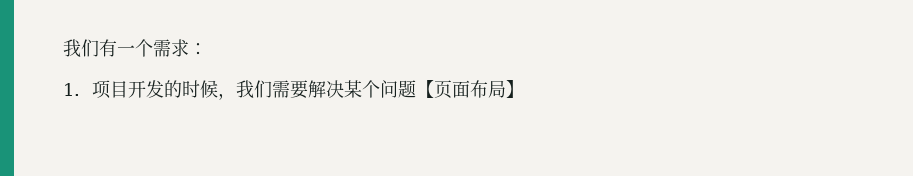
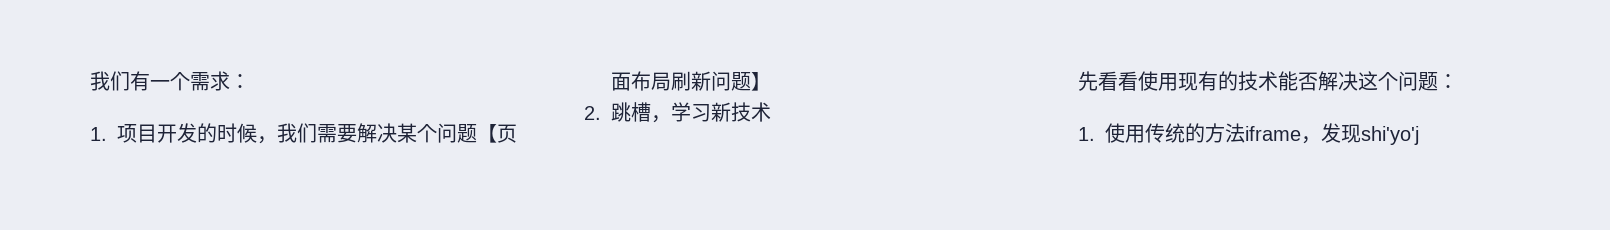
- 1.项目开发的时候，我们需要解决某个问题【页面布局】
+ 1.项目开发的时候，我们需要解决某个问题【页面布局刷新问题】
+ 2.跳槽，学习新技术
+ 先看看使用现有的技术能否解决这个问题：
+ 1.使用传统的方法iframe，发现shi'yo'j

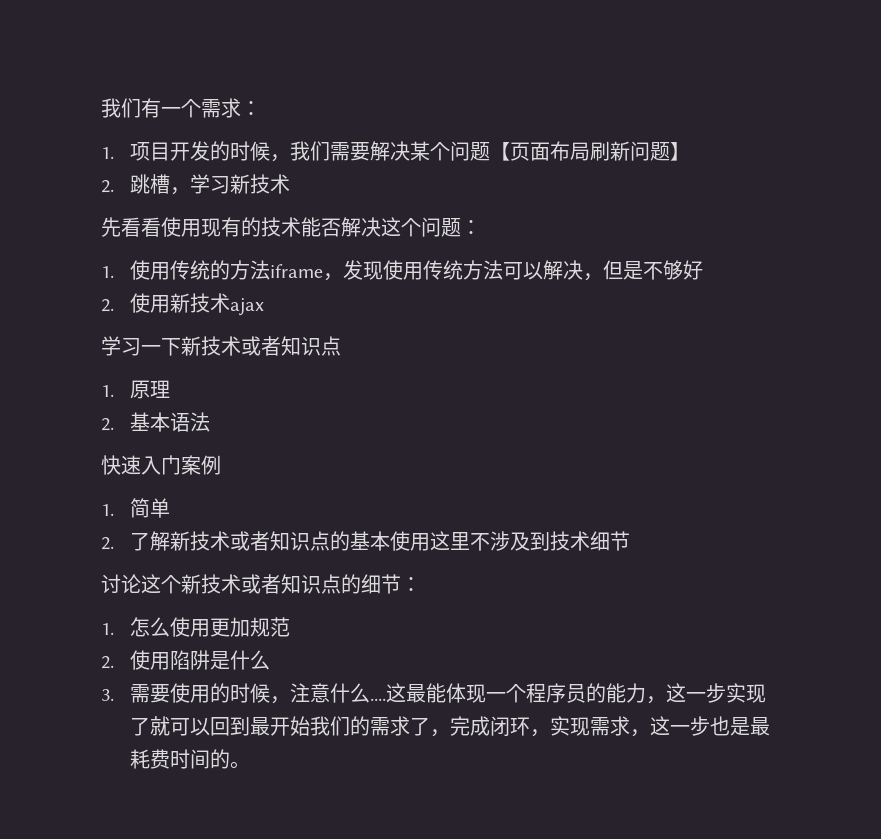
- 1.使用传统的方法iframe，发现shi'yo'j
+ 1.使用传统的方法iframe，发现使用传统方法可以解决，但是不够好
+ 2.使用新技术ajax
+ 学习一下新技术或者知识点
+ 1.原理
+ 2.基本语法
+ 快速入门案例
+ 1.简单
+ 2.了解新技术或者知识点的基本使用这里不涉及到技术细节
+ 讨论这个新技术或者知识点的细节：
+ 1.怎么使用更加规范
+ 2.使用陷阱是什么
+ 3.需要使用的时候，注意什么....这最能体现一个程序员的能力，这一步实现了就可以回到最开始我们的需求了，完成闭环，实现需求，这一步也是最耗费时间的。

